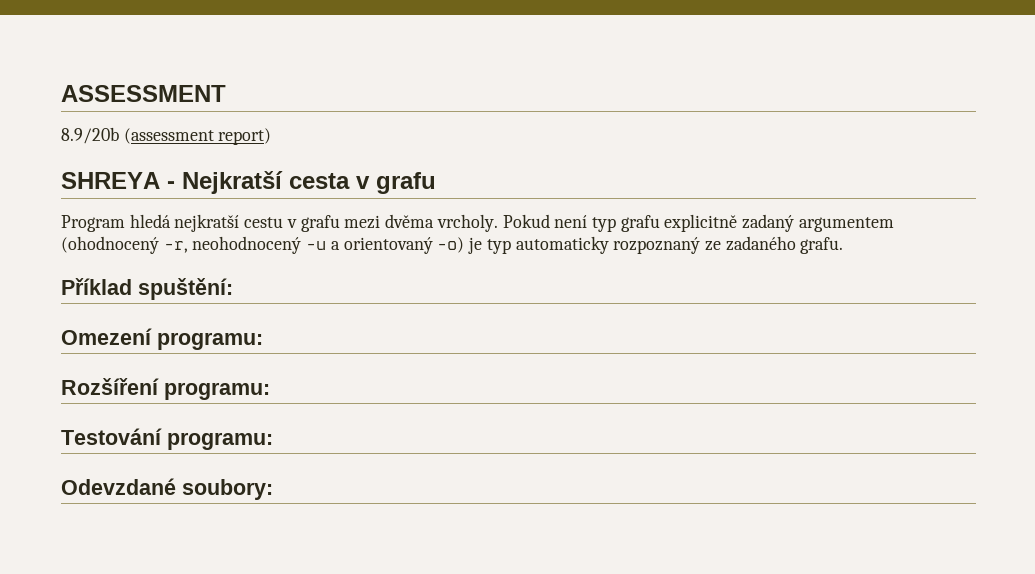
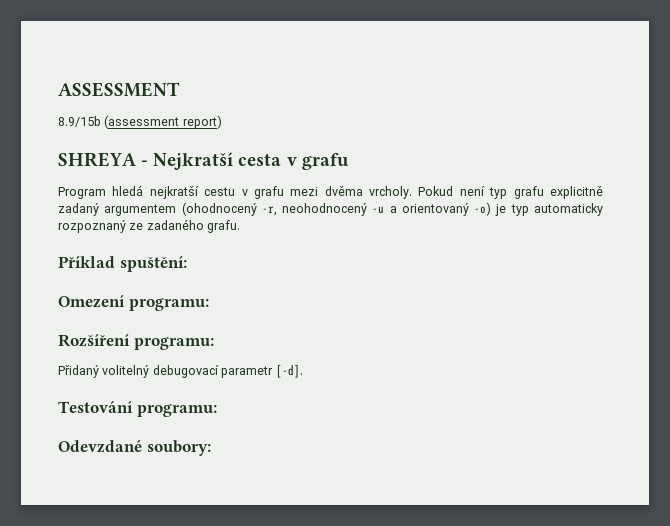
- 8.9/20b (assessment report)
+ 8.9/15b (assessment report)
+ Přidaný volitelný debugovací parametr [-d].

